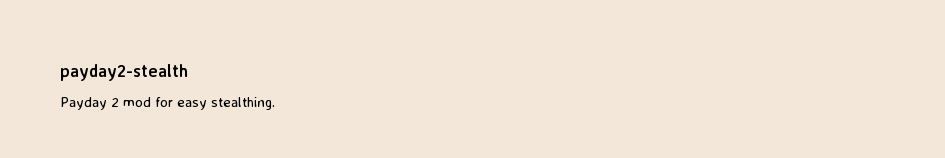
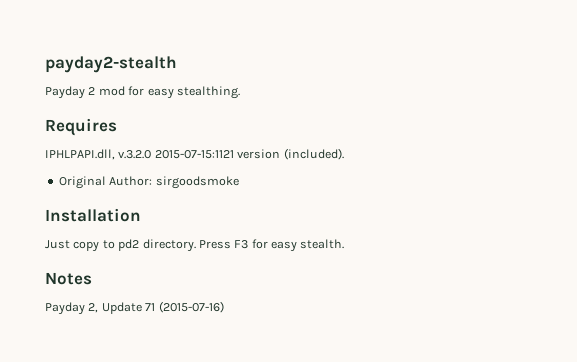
+ Requires
+ IPHLPAPI.dll, v.3.2.0 2015-07-15:1121 version (included).
+ Original Author: sirgoodsmoke
+ Installation
+ Just copy to pd2 directory. Press F3 for easy stealth.
+ Notes
+ Payday 2, Update 71 (2015-07-16)

